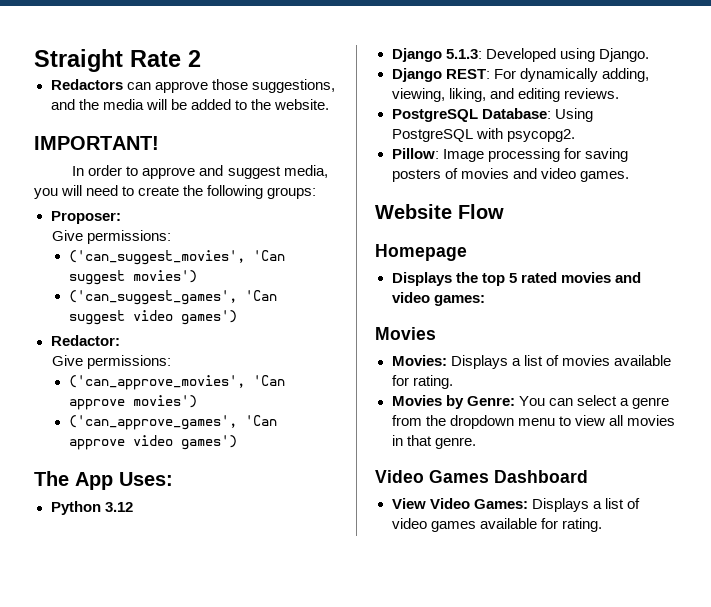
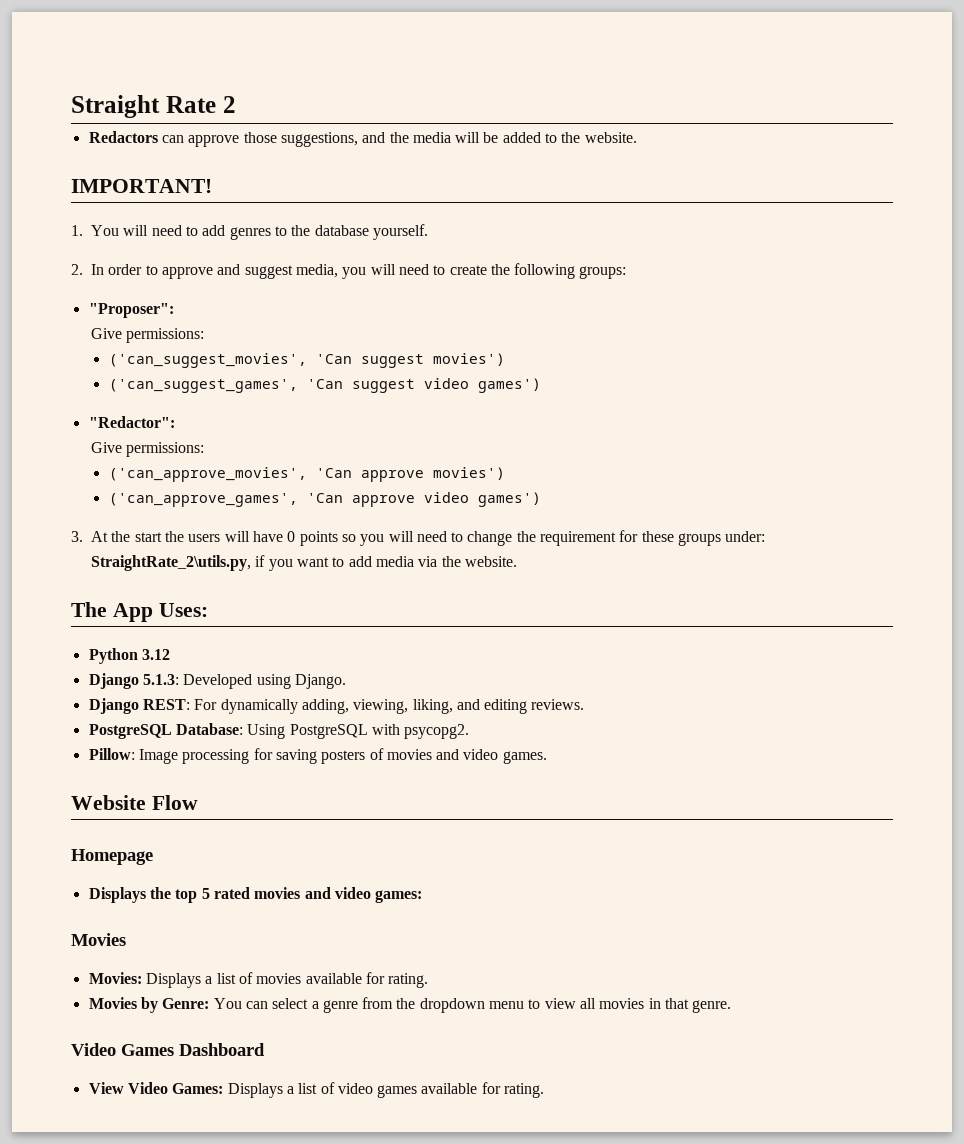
- In order to approve and suggest media, you will need to create the following groups:
+ 1. You will need to add genres to the database yourself.
+ 2. In order to approve and suggest media, you will need to create the following groups:
- Proposer:
+ "Proposer":
- Redactor:
+ "Redactor":
+ 3. At the start the users will have 0 points so you will need to change the requirement for these groups under: StraightRate_2\utils.py, if you want to add media via the website.

